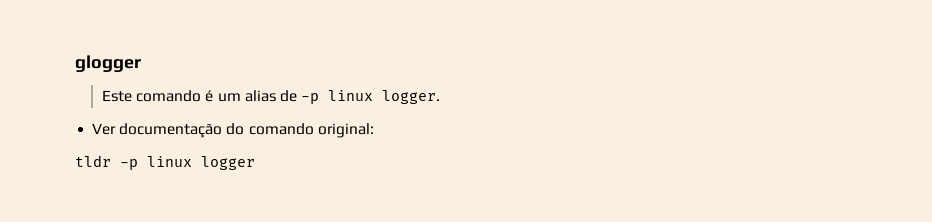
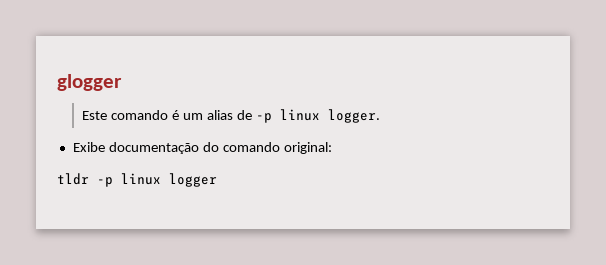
- Ver documentação do comando original:
+ Exibe documentação do comando original:

